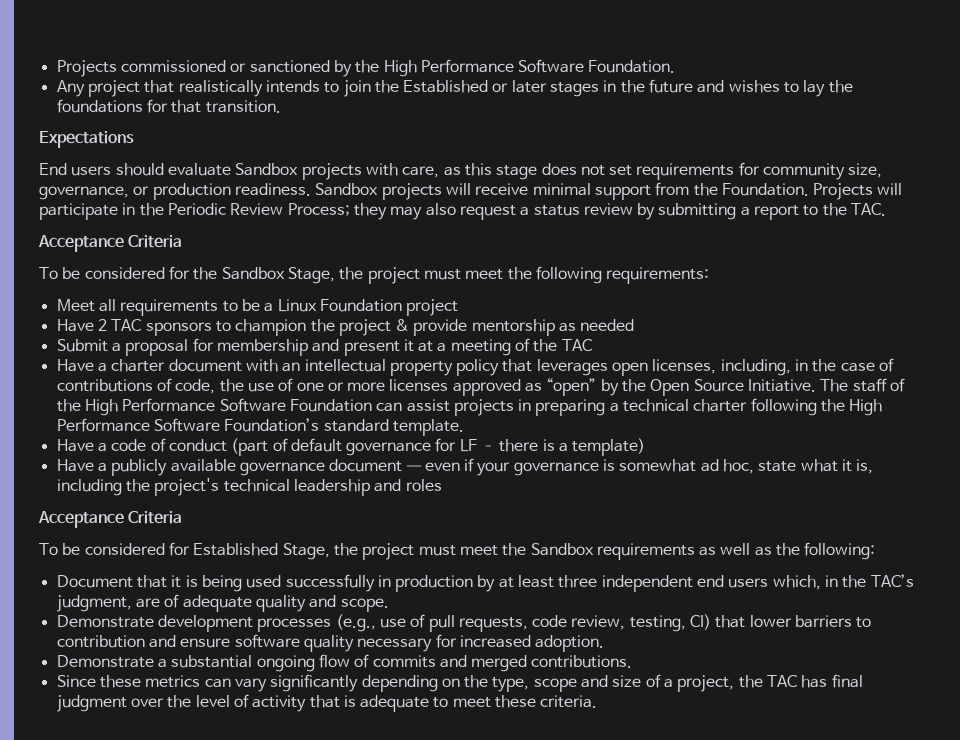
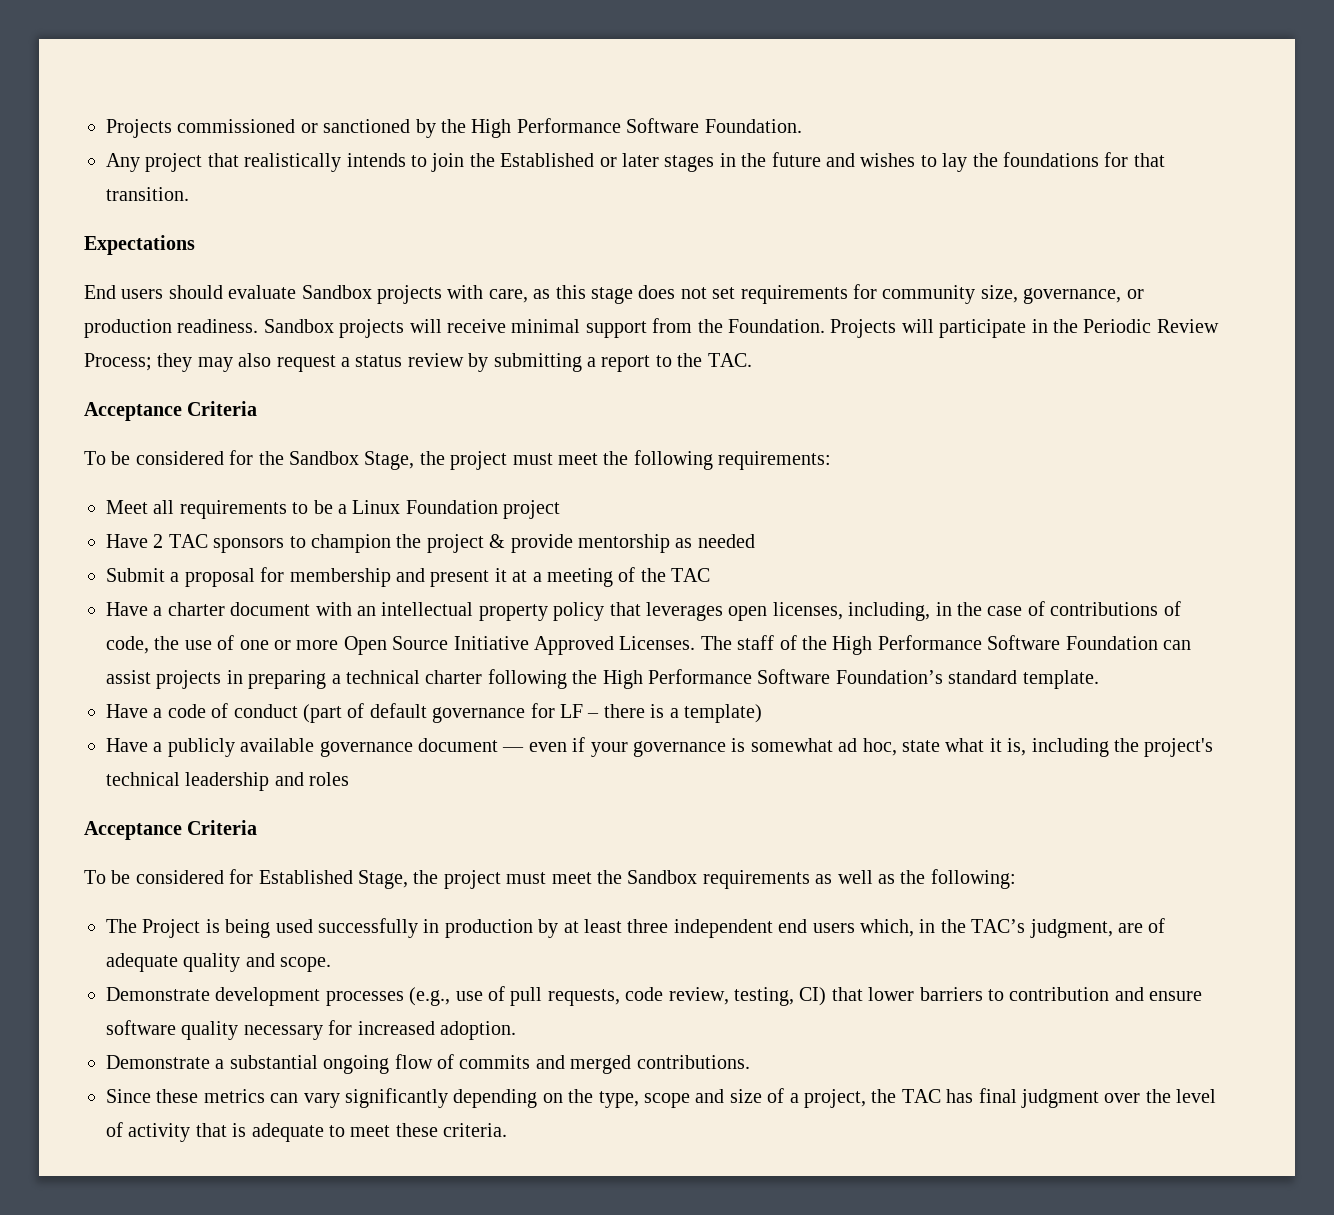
- Have a charter document with an intellectual property policy that leverages open licenses, including, in the case of contributions of code, the use of one or more licenses approved as “open” by the Open Source Initiative.
+ Have a charter document with an intellectual property policy that leverages open licenses, including, in the case of contributions of code, the use of one or more Open Source Initiative Approved Licenses.
- Document that it is being used successfully in production by at least three independent end users which, in the TAC’s judgment, are of adequate quality and scope.
+ The Project is being used successfully in production by at least three independent end users which, in the TAC’s judgment, are of adequate quality and scope.

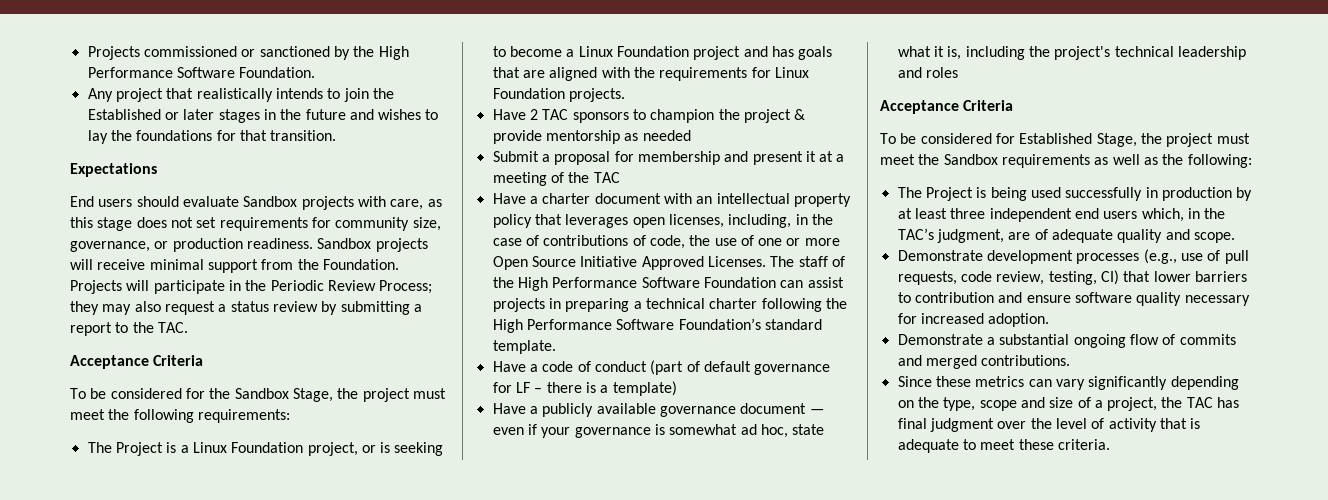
- Meet all requirements to be a Linux Foundation project
+ The Project is a Linux Foundation project, or is seeking to become a Linux Foundation project and has goals that are aligned with the requirements for Linux Foundation projects.

